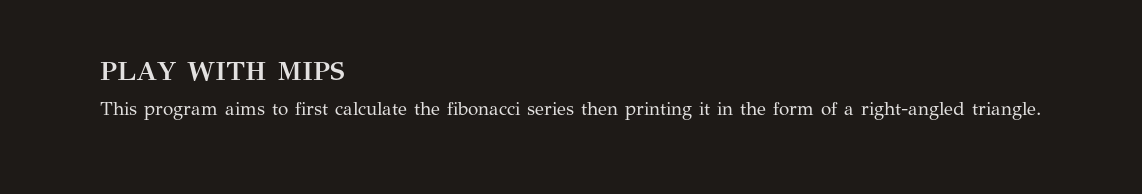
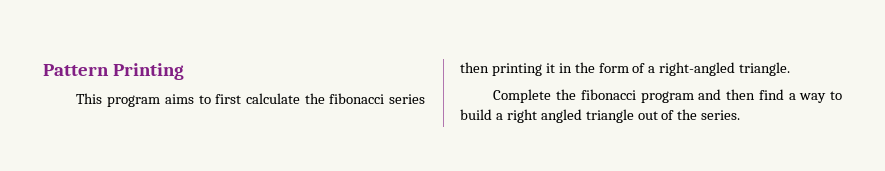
- PLAY WITH MIPS
+ Pattern Printing
+ Complete the fibonacci program and then find a way to build a right angled triangle out of the series.

